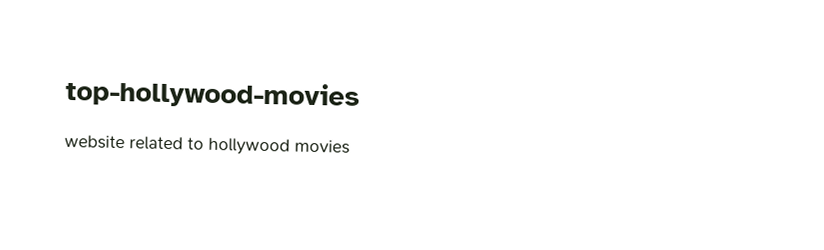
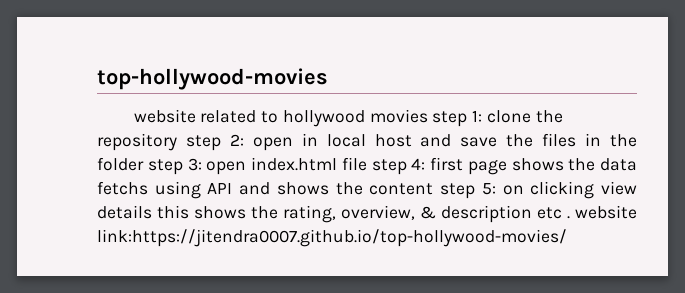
- website related to hollywood movies
+ website related to hollywood movies step 1: clone the repository step 2: open in local host and save the files in the folder step 3: open index.html file step 4: first page shows the data fetchs using API and shows the content step 5: on clicking view details this shows the rating, overview, & description etc . website link:https://jitendra0007.github.io/top-hollywood-movies/

